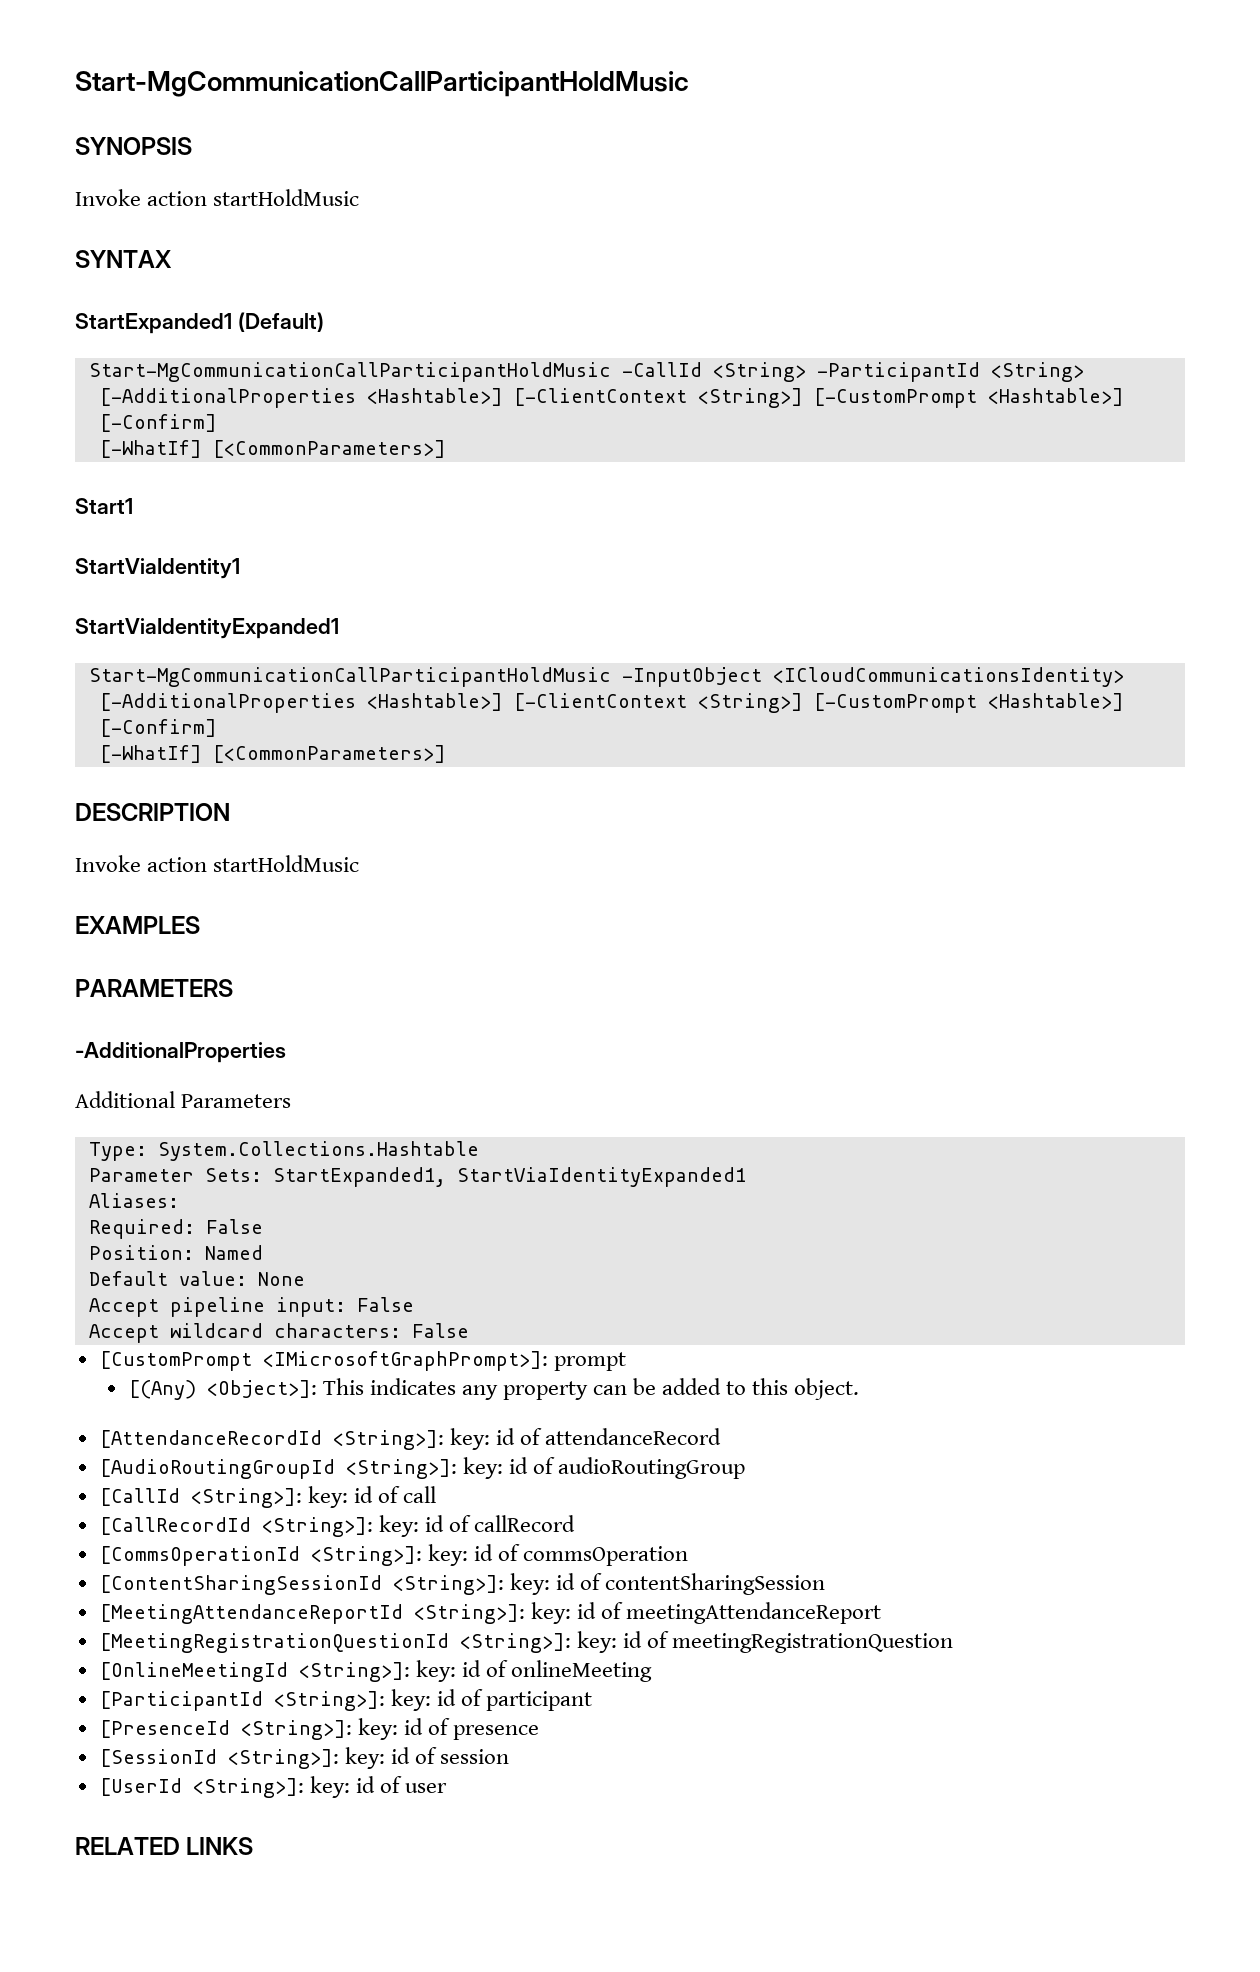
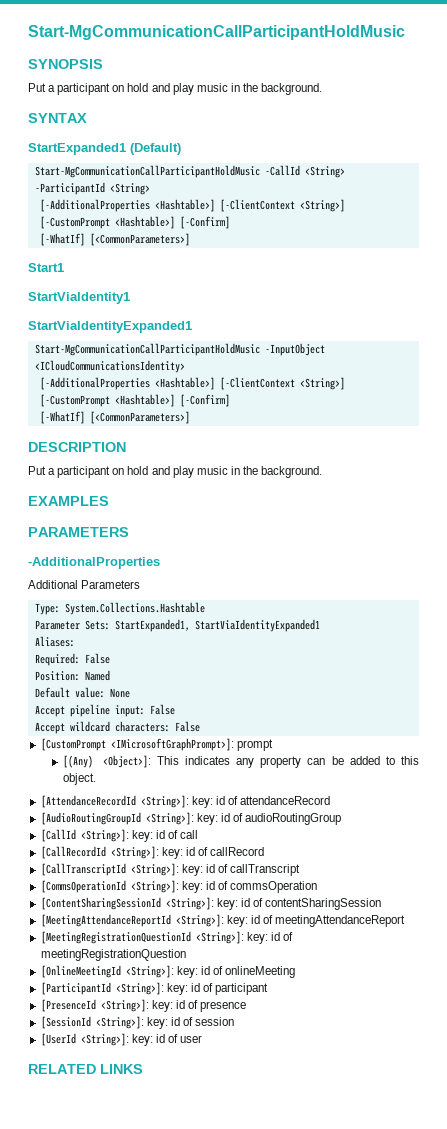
  SYNOPSIS
- Invoke action startHoldMusic
+ Put a participant on hold and play music in the background.
  DESCRIPTION
- Invoke action startHoldMusic
+ Put a participant on hold and play music in the background.
+ [CallTranscriptId <String>]: key: id of callTranscript

